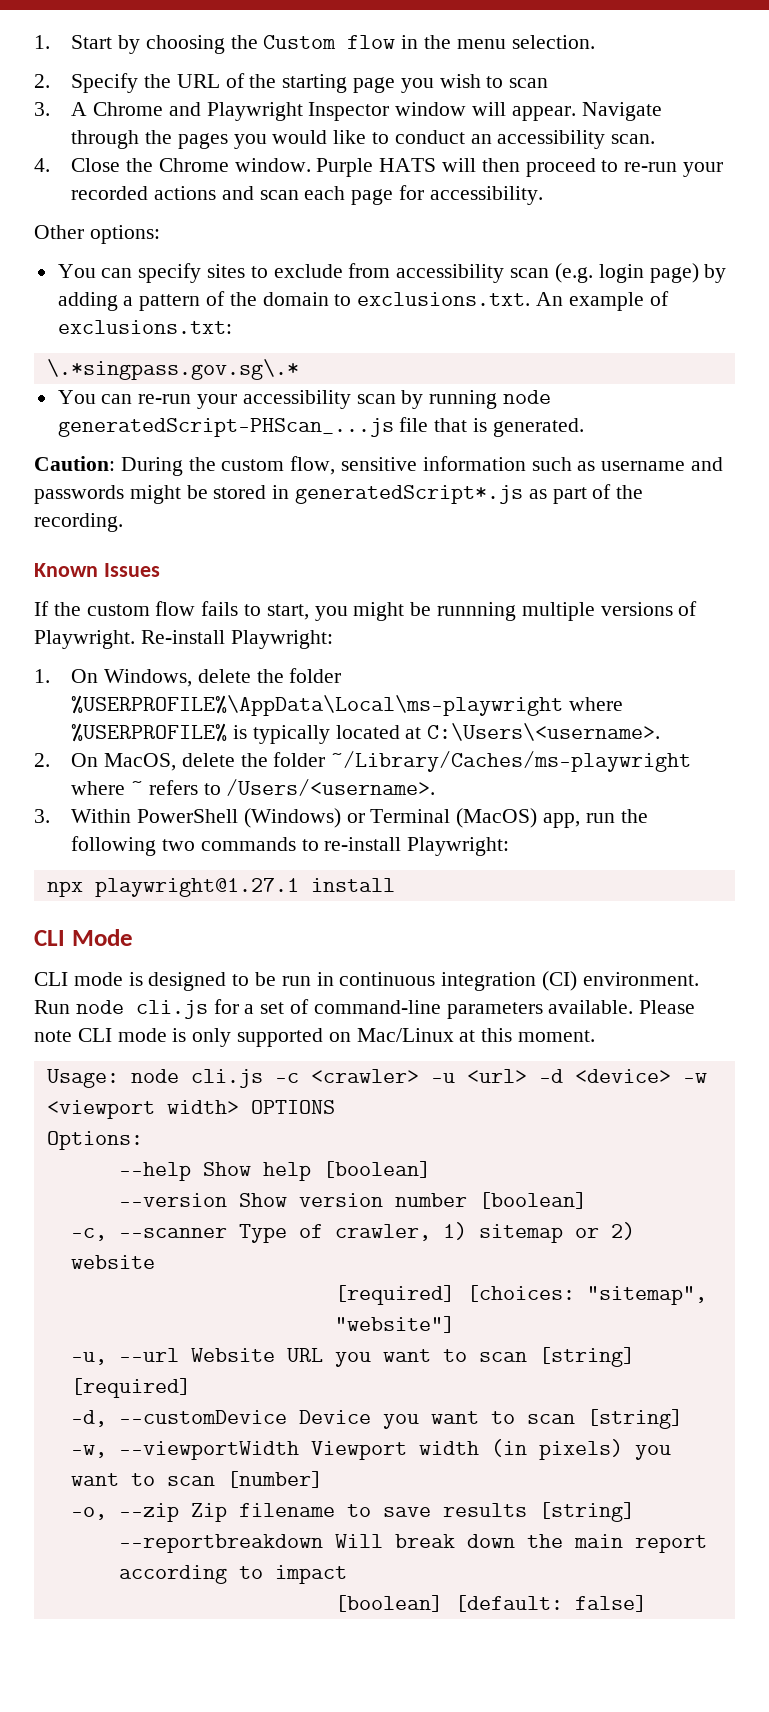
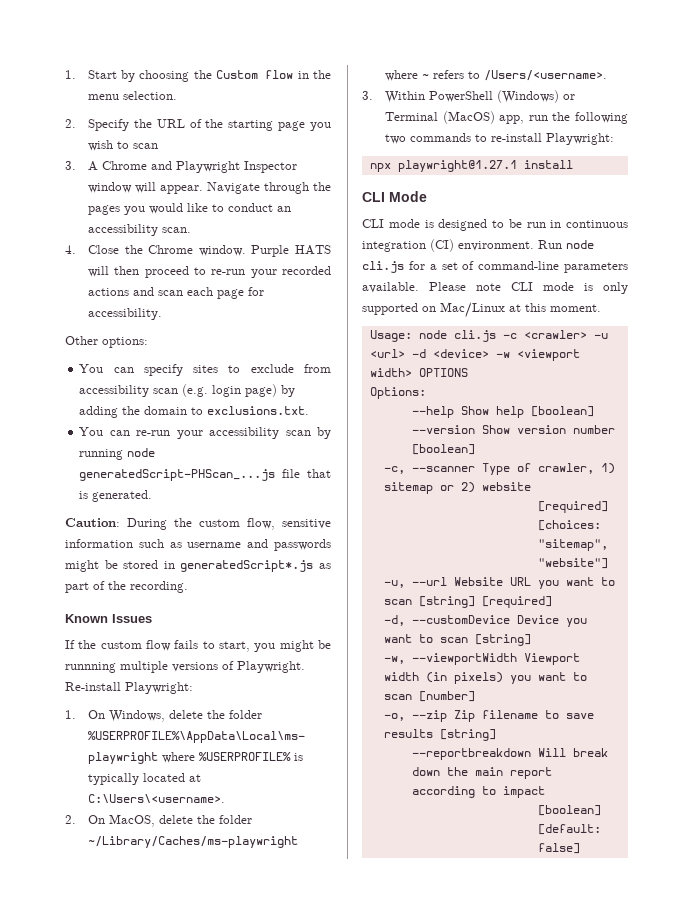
- You can specify sites to exclude from accessibility scan (e.g. login page) by adding a pattern of the domain to exclusions.txt. An example of exclusions.txt:
- \.*singpass.gov.sg\.*
+ You can specify sites to exclude from accessibility scan (e.g. login page) by adding the domain to exclusions.txt.

